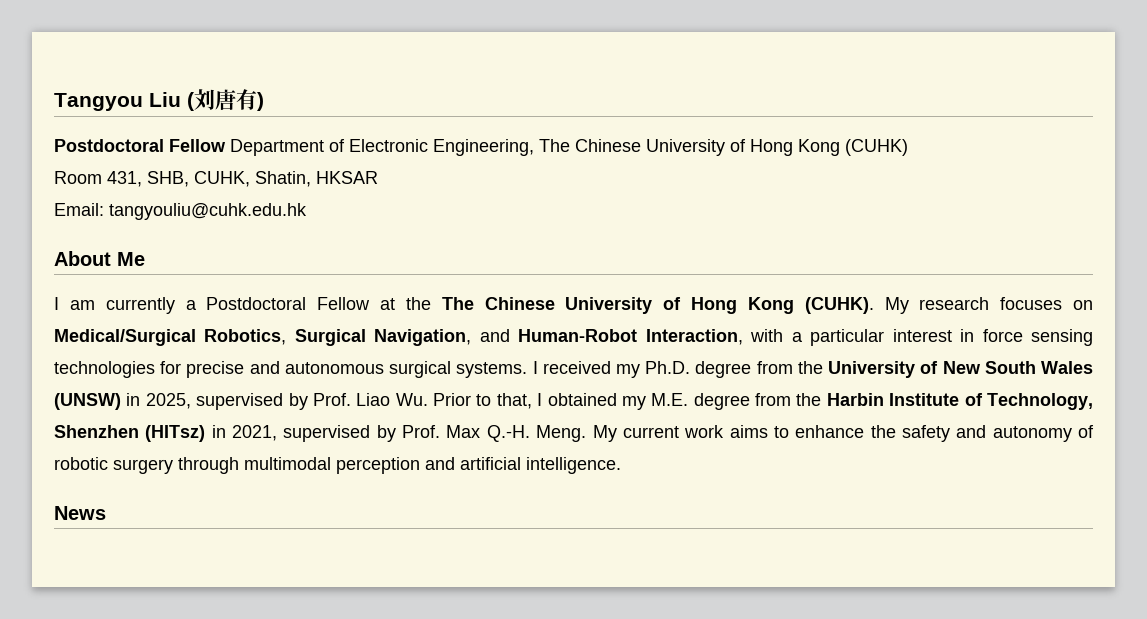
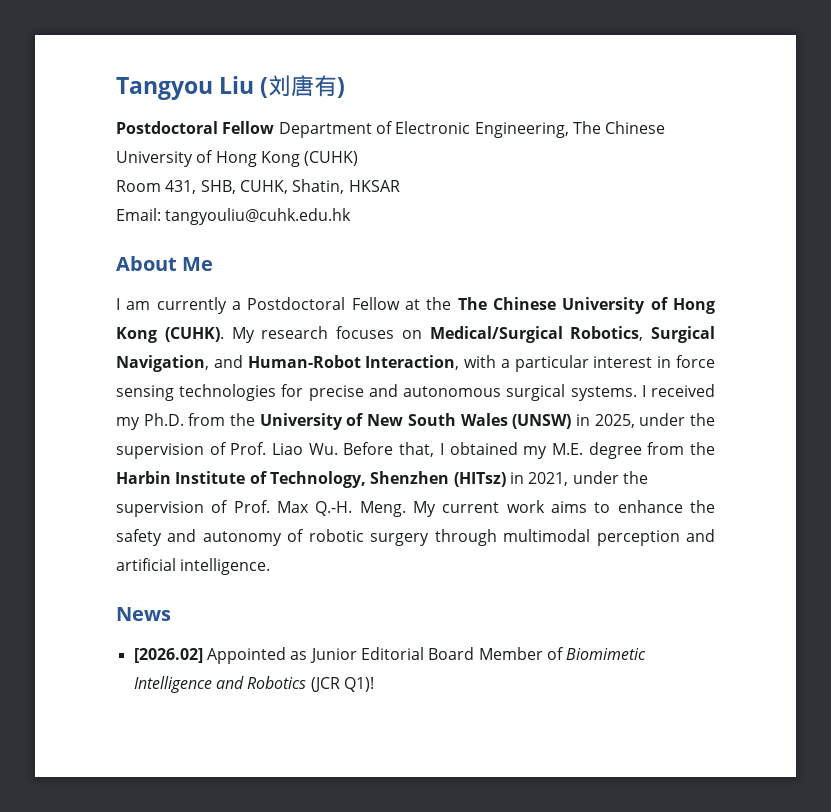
- I received my Ph.D. degree from the University of New South Wales (UNSW) in 2025, supervised by Prof. Liao Wu. Prior to that, I obtained my M.E. degree from the Harbin Institute of Technology, Shenzhen (HITsz) in 2021, supervised by Prof. Max Q.-H. Meng.
+ I received my Ph.D. from the University of New South Wales (UNSW) in 2025, under the supervision of Prof. Liao Wu. Before that, I obtained my M.E. degree from the Harbin Institute of Technology, Shenzhen (HITsz) in 2021, under the supervision of Prof. Max Q.-H. Meng.
+ [2026.02] Appointed as Junior Editorial Board Member of Biomimetic Intelligence and Robotics (JCR Q1)!

